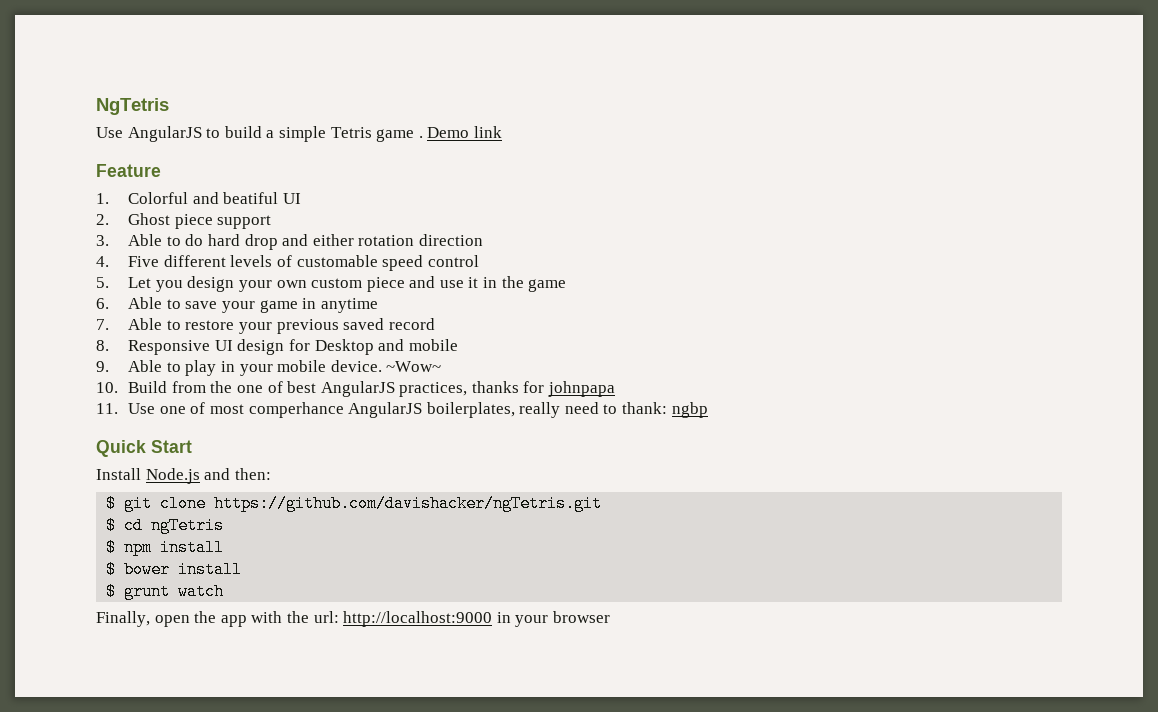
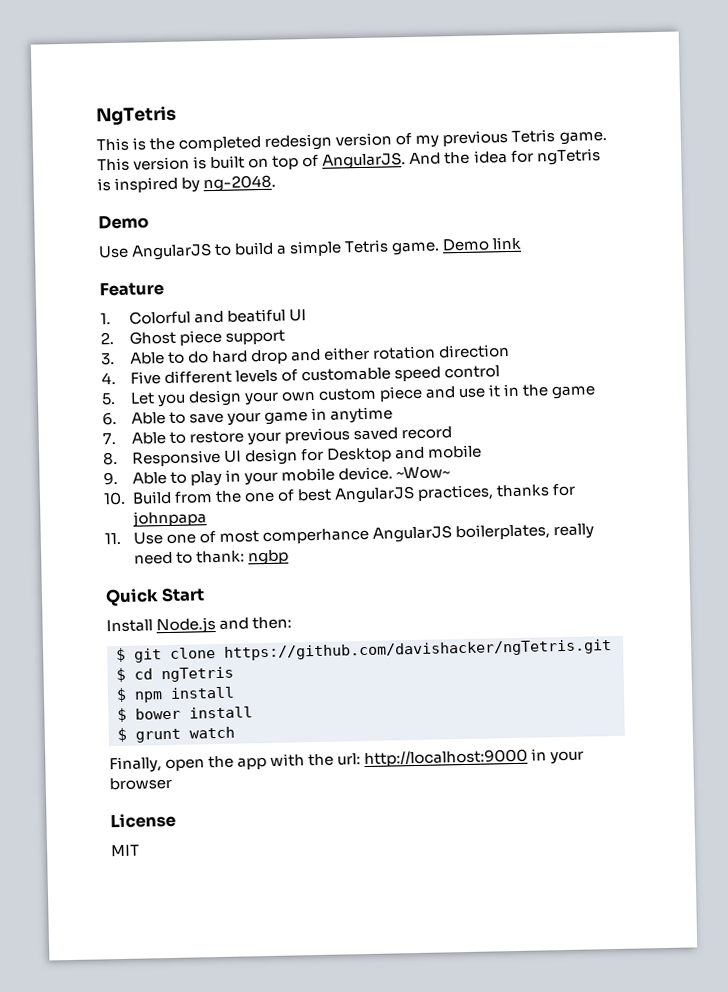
+ This is the completed redesign version of my previous Tetris game. This version is built on top of AngularJS. And the idea for ngTetris is inspired by ng-2048.
+ Demo
- Use AngularJS to build a simple Tetris game .
+ Use AngularJS to build a simple Tetris game.
+ License
+ MIT

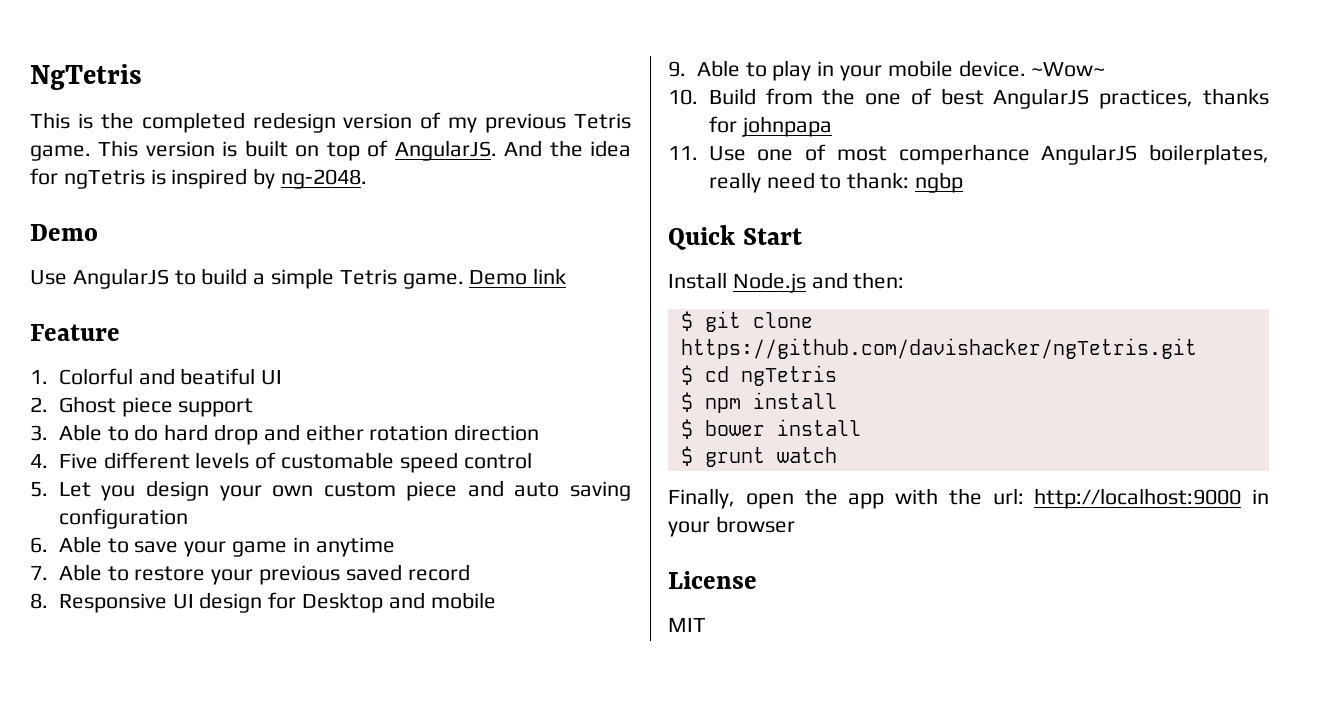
- 5. Let you design your own custom piece and use it in the game
+ 5. Let you design your own custom piece and auto saving configuration

